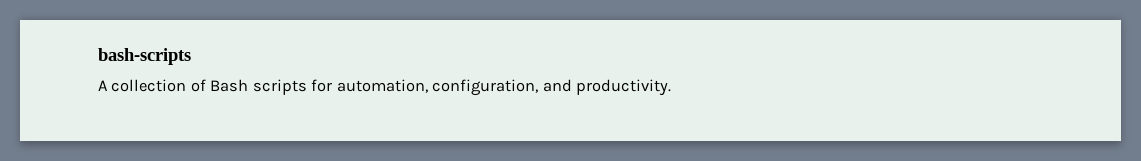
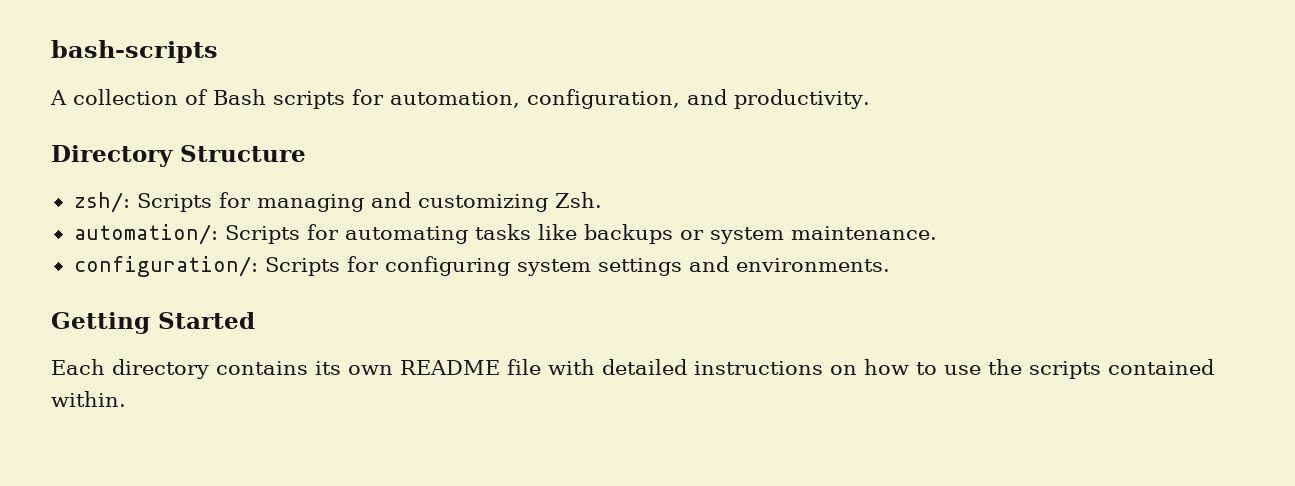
+ Directory Structure
+ zsh/: Scripts for managing and customizing Zsh.
+ automation/: Scripts for automating tasks like backups or system maintenance.
+ configuration/: Scripts for configuring system settings and environments.
+ Getting Started
+ Each directory contains its own README file with detailed instructions on how to use the scripts contained within.

